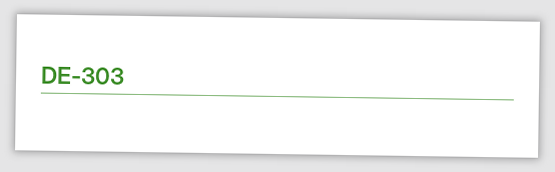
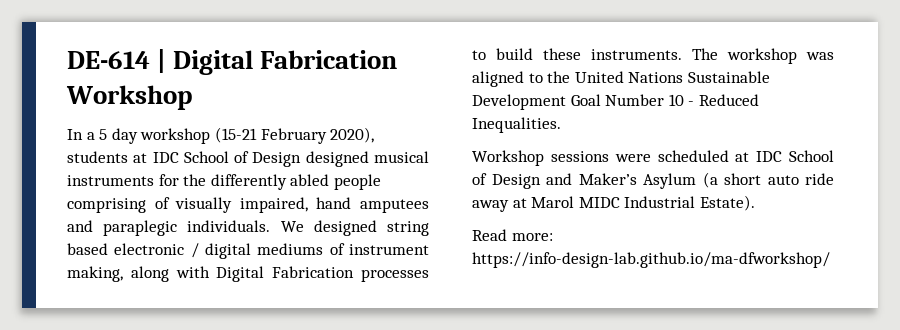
- DE-303
+ DE-614 | Digital Fabrication Workshop
+ In a 5 day workshop (15-21 February 2020), students at IDC School of Design designed musical instruments for the differently abled people comprising of visually impaired, hand amputees and paraplegic individuals. We designed string based electronic / digital mediums of instrument making, along with Digital Fabrication processes to build these instruments. The workshop was aligned to the United Nations Sustainable Development Goal Number 10 - Reduced Inequalities.
+ Workshop sessions were scheduled at IDC School of Design and Maker’s Asylum (a short auto ride away at Marol MIDC Industrial Estate).
+ Read more: https://info-design-lab.github.io/ma-dfworkshop/

